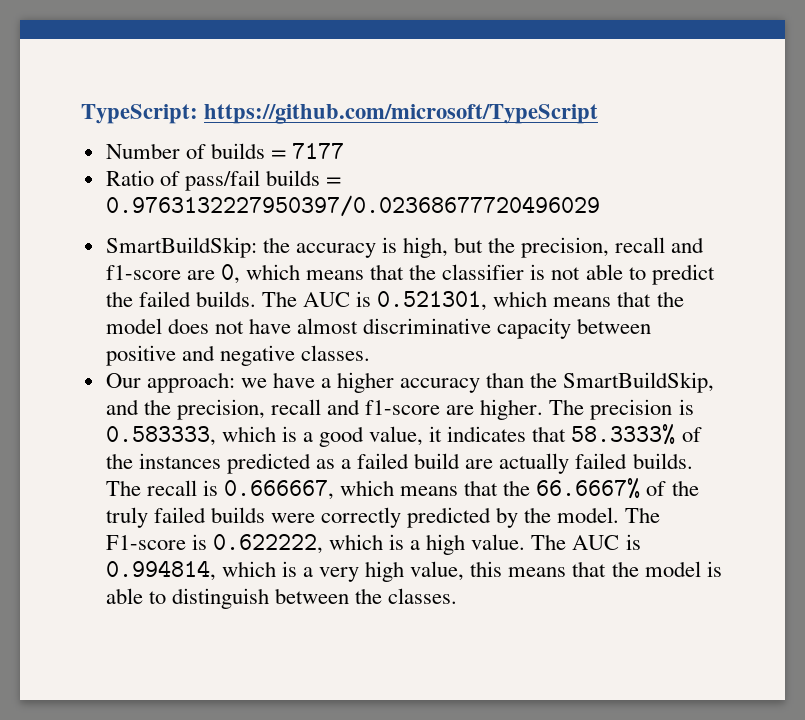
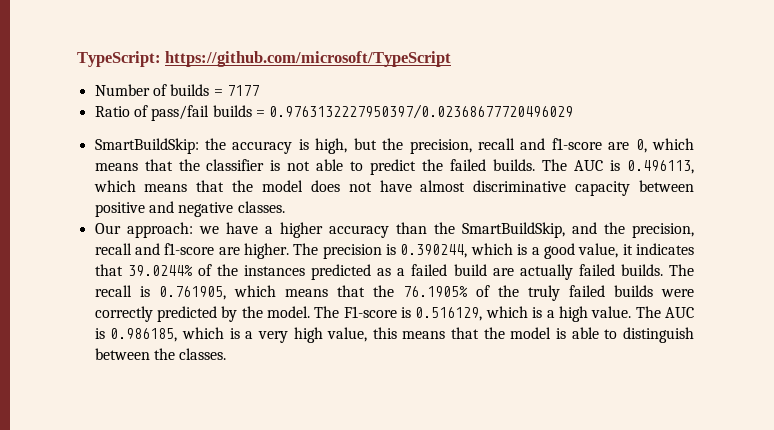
- The AUC is 0.521301, which means that the model does not have almost discriminative capacity between positive and negative classes.
+ The AUC is 0.496113, which means that the model does not have almost discriminative capacity between positive and negative classes.
- The precision is 0.583333, which is a good value, it indicates that 58.3333% of the instances predicted as a failed build are actually failed builds.
+ The precision is 0.390244, which is a good value, it indicates that 39.0244% of the instances predicted as a failed build are actually failed builds.
- The recall is 0.666667, which means that the 66.6667% of the truly failed builds were correctly predicted by the model.
+ The recall is 0.761905, which means that the 76.1905% of the truly failed builds were correctly predicted by the model.
- The F1-score is 0.622222, which is a high value.
+ The F1-score is 0.516129, which is a high value.
- The AUC is 0.994814, which is a very high value, this means that the model is able to distinguish between the classes.
+ The AUC is 0.986185, which is a very high value, this means that the model is able to distinguish between the classes.

